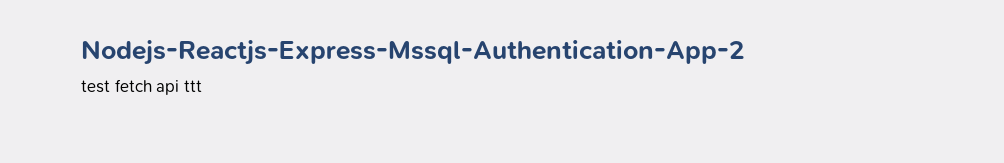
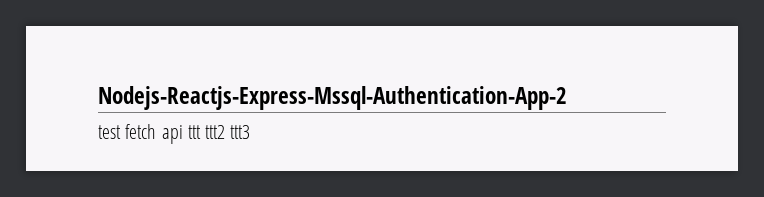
- test fetch api ttt
+ test fetch api ttt ttt2 ttt3

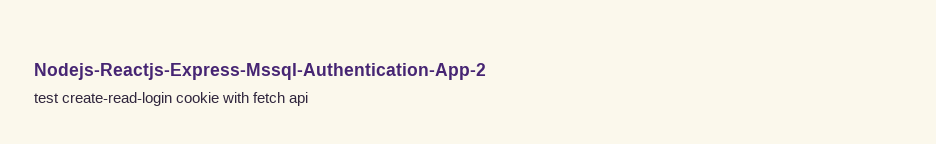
- test fetch api ttt ttt2 ttt3
+ test create-read-login cookie with fetch api

